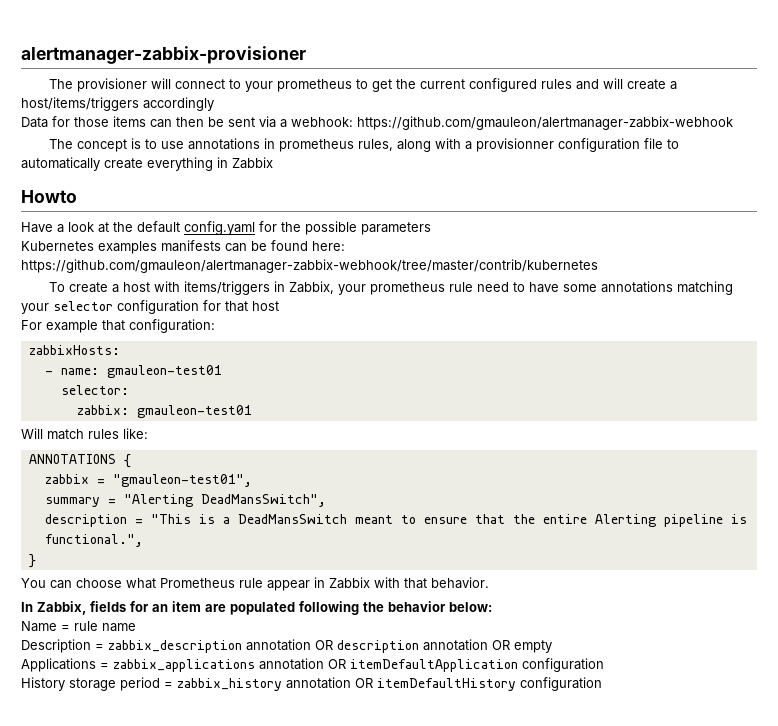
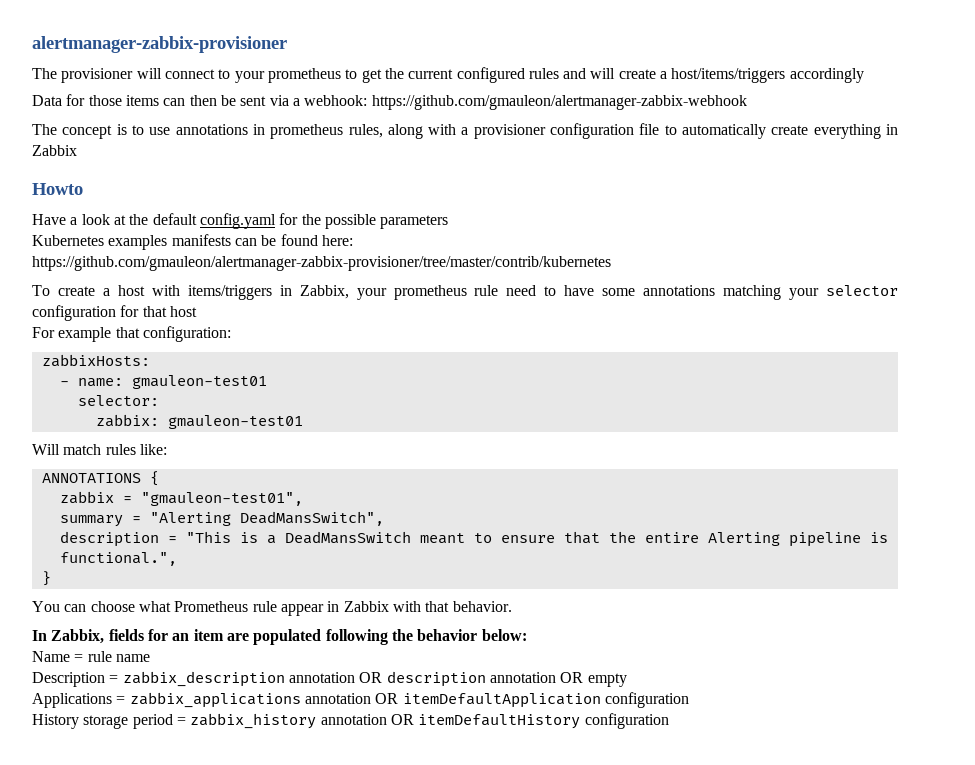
- The concept is to use annotations in prometheus rules, along with a provisionner configuration file to automatically create everything in Zabbix
+ The concept is to use annotations in prometheus rules, along with a provisioner configuration file to automatically create everything in Zabbix
- Kubernetes examples manifests can be found here: https://github.com/gmauleon/alertmanager-zabbix-webhook/tree/master/contrib/kubernetes
+ Kubernetes examples manifests can be found here: https://github.com/gmauleon/alertmanager-zabbix-provisioner/tree/master/contrib/kubernetes

